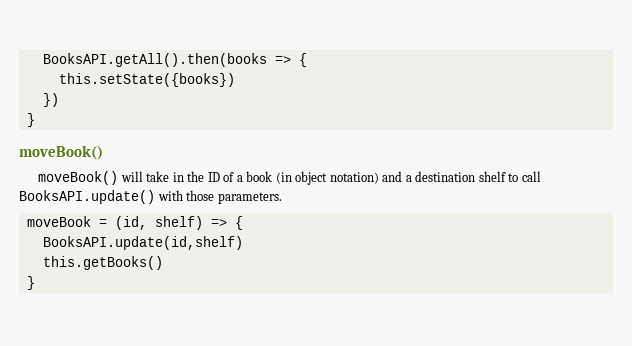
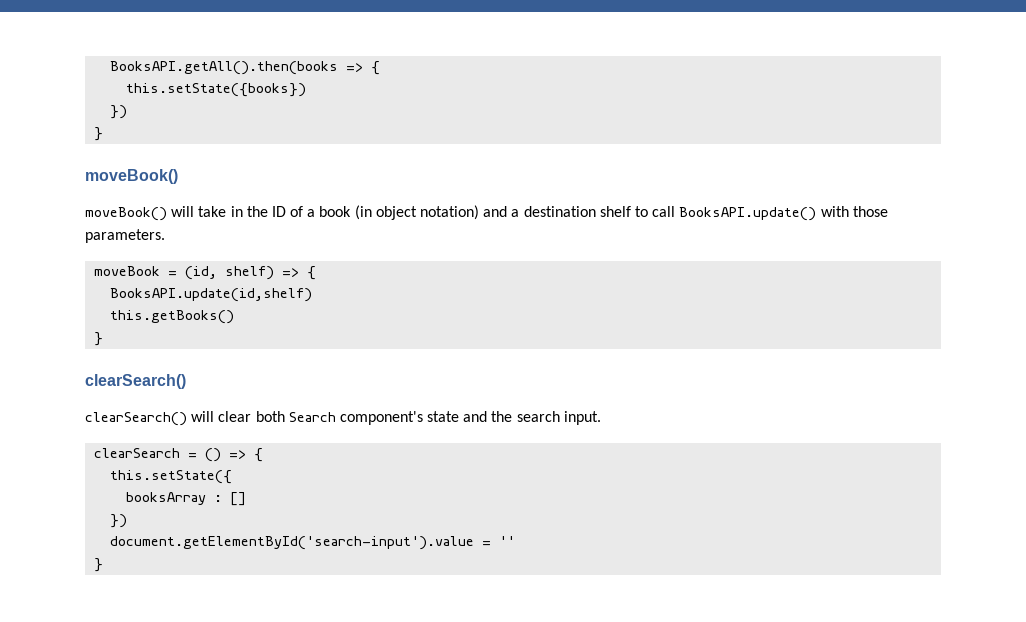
  this.getBooks()
+ }
+ clearSearch()
+ clearSearch() will clear both Search component's state and the search input.
+ clearSearch = () => {
+ this.setState({
+ booksArray : []
+ })
+ document.getElementById('search-input').value = ''

